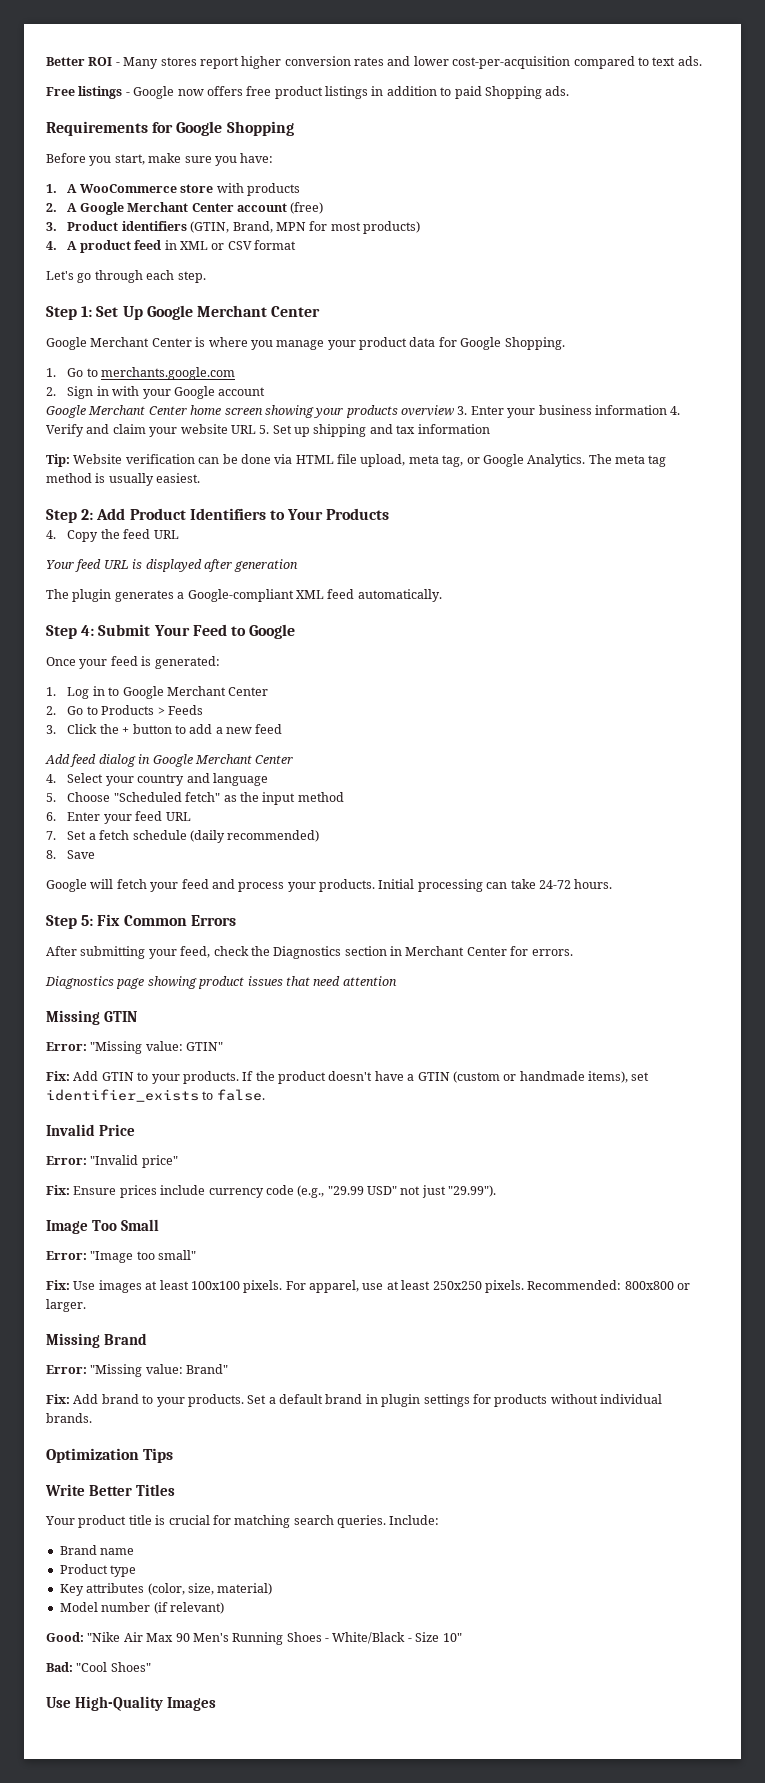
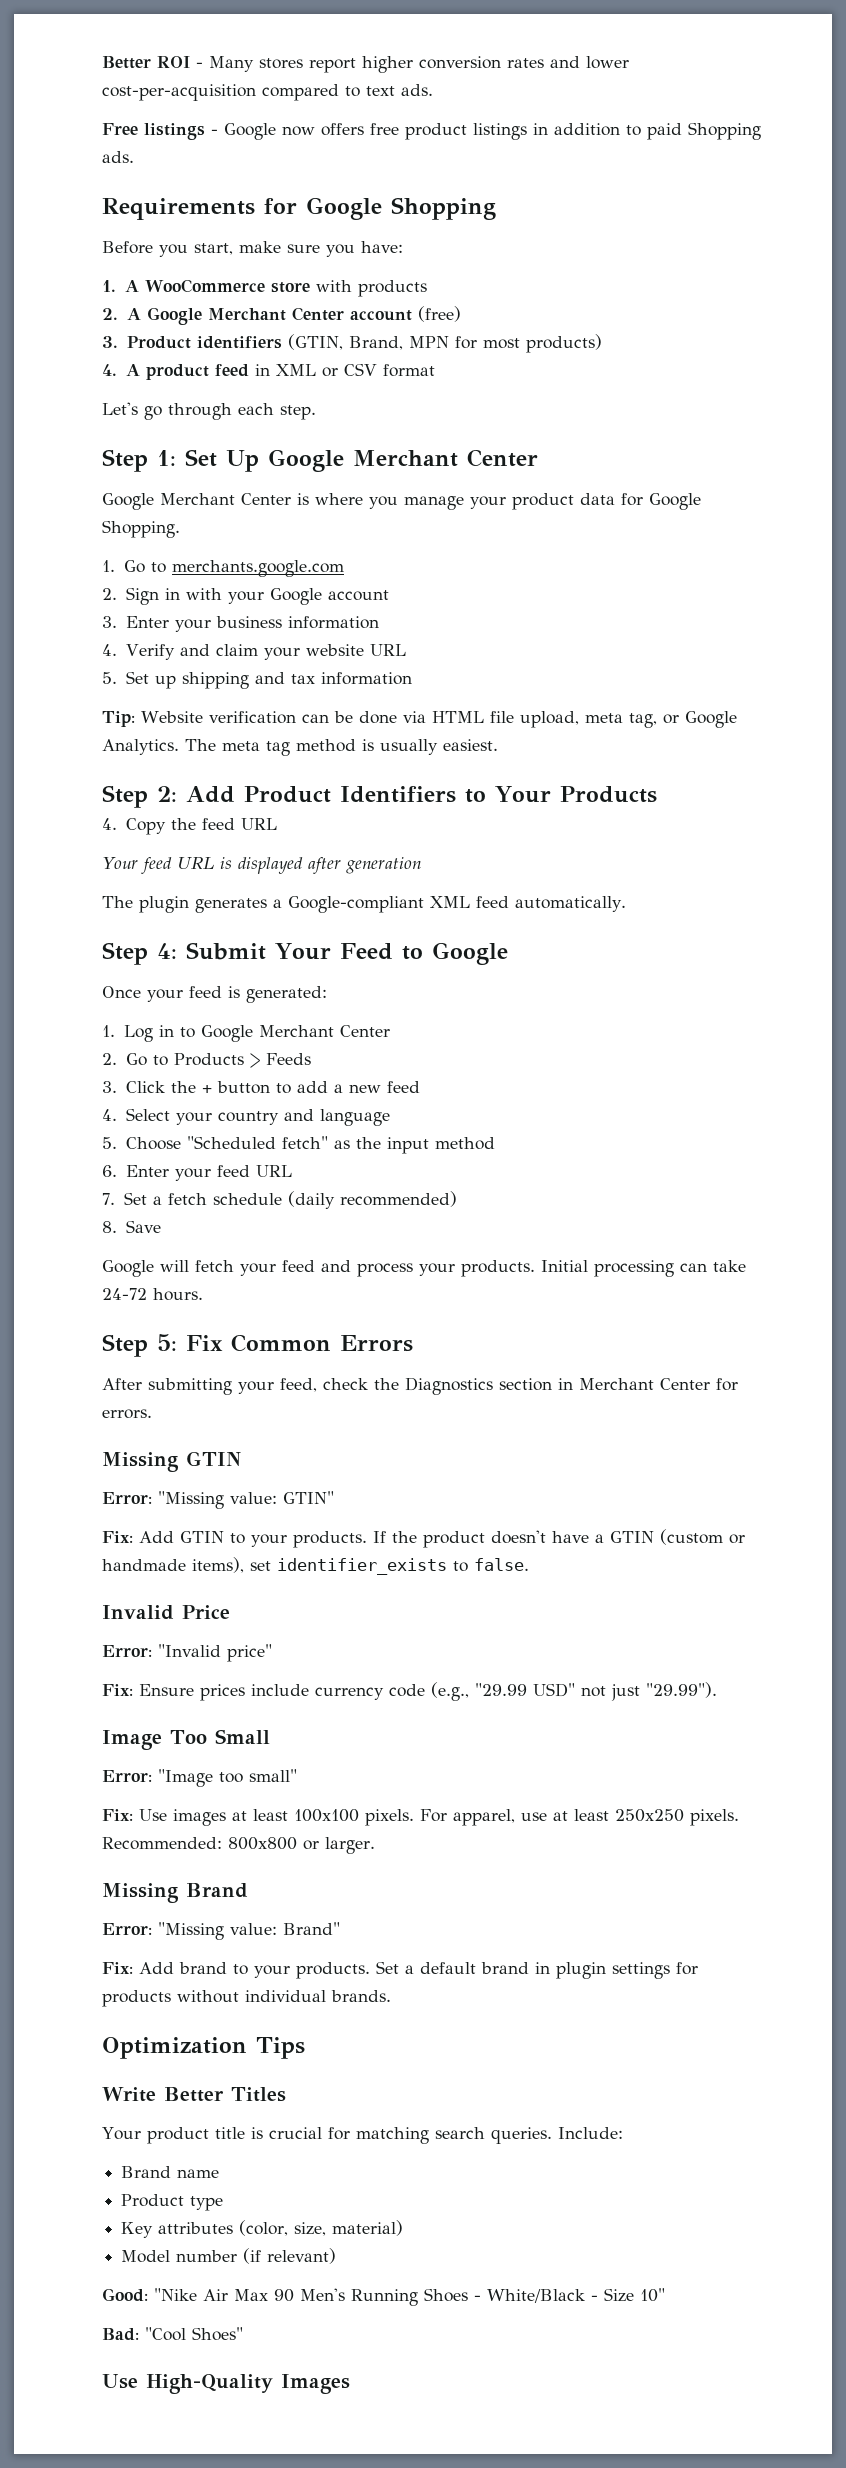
- Google Merchant Center home screen showing your products overview 3. Enter your business information 4. Verify and claim your website URL 5. Set up shipping and tax information
+ 3. Enter your business information
+ 4. Verify and claim your website URL
+ 5. Set up shipping and tax information
- Add feed dialog in Google Merchant Center
- Diagnostics page showing product issues that need attention

